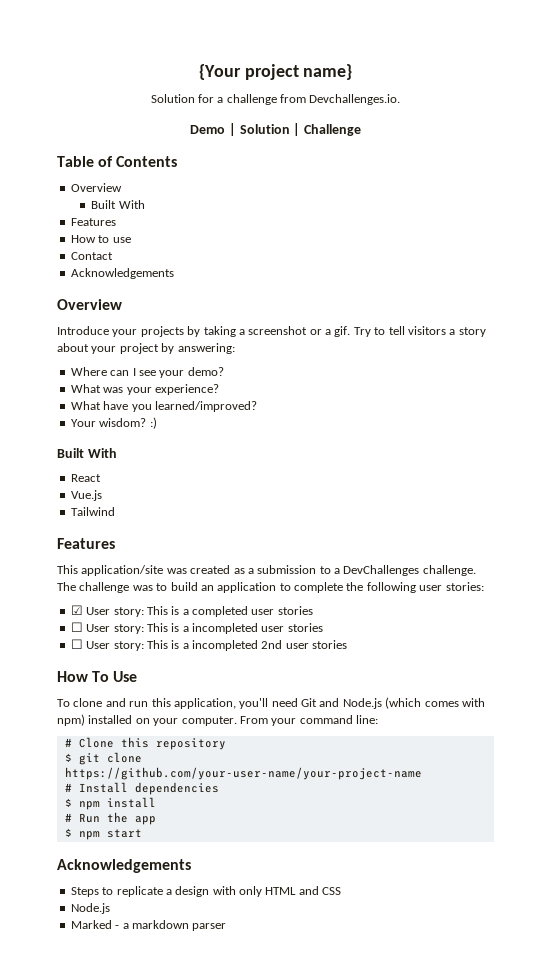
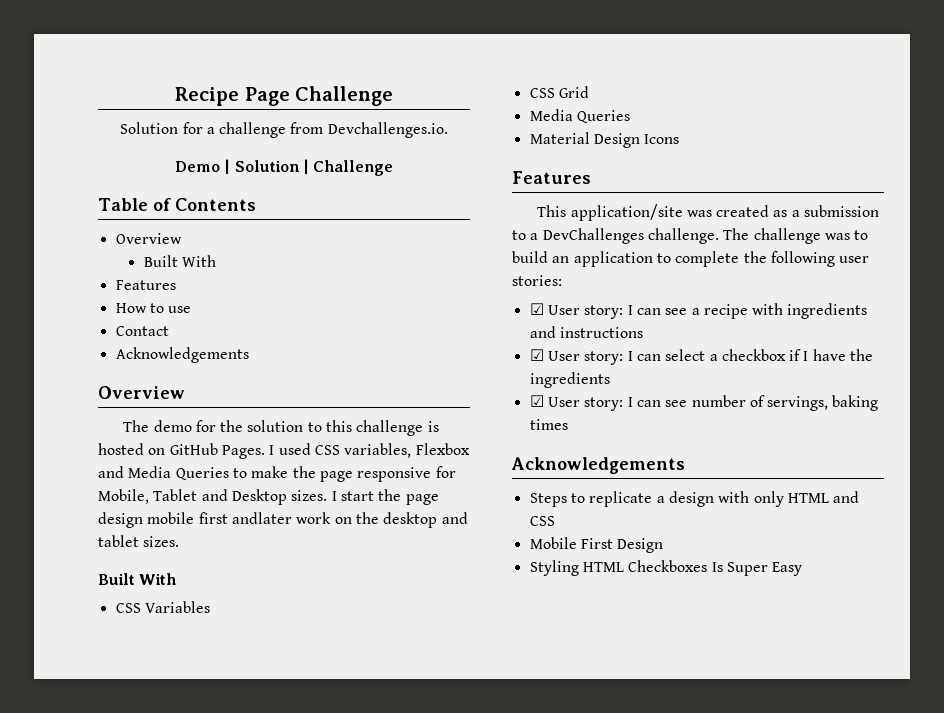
- {Your project name}
+ Recipe Page Challenge
- Introduce your projects by taking a screenshot or a gif. Try to tell visitors a story about your project by answering:
- Where can I see your demo?
- What was your experience?
- What have you learned/improved?
- Your wisdom? :)
+ The demo for the solution to this challenge is hosted on GitHub Pages. I used CSS variables, Flexbox and Media Queries to make the page responsive for Mobile, Tablet and Desktop sizes. I start the page design mobile first andlater work on the desktop and tablet sizes.
  Built With
- React
- Vue.js
- Tailwind
+ CSS Variables
+ CSS Grid
+ Media Queries
+ Material Design Icons
- ☑ User story: This is a completed user stories
- ☐ User story: This is a incompleted user stories
- ☐ User story: This is a incompleted 2nd user stories
- How To Use
- To clone and run this application, you'll need Git and Node.js (which comes with npm) installed on your computer. From your command line:
- # Clone this repository
- $ git clone https://github.com/your-user-name/your-project-name
- # Install dependencies
- $ npm install
- # Run the app
- $ npm start
+ ☑ User story: I can see a recipe with ingredients and instructions
+ ☑ User story: I can select a checkbox if I have the ingredients
+ ☑ User story: I can see number of servings, baking times
  Steps to replicate a design with only HTML and CSS
- Node.js
- Marked - a markdown parser
+ Mobile First Design
+ Styling HTML Checkboxes Is Super Easy

